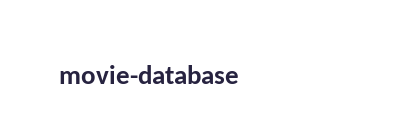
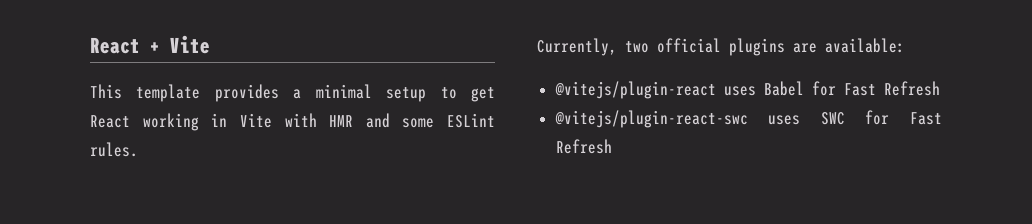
- movie-database
+ React + Vite
+ This template provides a minimal setup to get React working in Vite with HMR and some ESLint rules.
+ Currently, two official plugins are available:
+ @vitejs/plugin-react uses Babel for Fast Refresh
+ @vitejs/plugin-react-swc uses SWC for Fast Refresh

